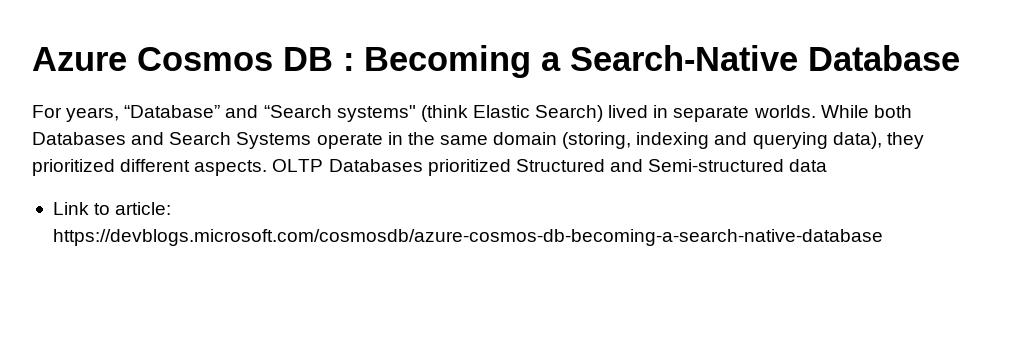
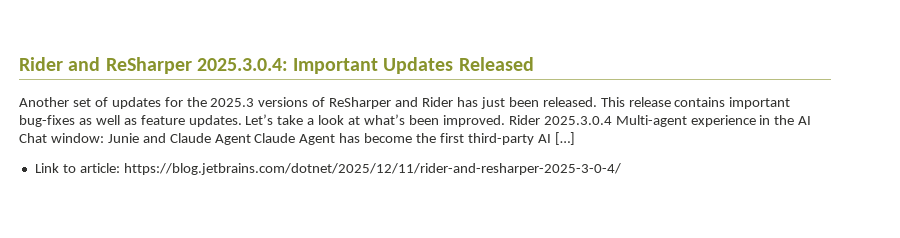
- Azure Cosmos DB : Becoming a Search-Native Database
- For years, “Database” and “Search systems" (think Elastic Search) lived in separate worlds. While both Databases and Search Systems operate in the same domain (storing, indexing and querying data), they prioritized different aspects. OLTP Databases prioritized Structured and Semi-structured data
+ Rider and ReSharper 2025.3.0.4: Important Updates Released
+ Another set of updates for the 2025.3 versions of ReSharper and Rider has just been released. This release contains important bug-fixes as well as feature updates. Let’s take a look at what’s been improved. Rider 2025.3.0.4 Multi-agent experience in the AI Chat window: Junie and Claude Agent Claude Agent has become the first third-party AI […]
- Link to article: https://devblogs.microsoft.com/cosmosdb/azure-cosmos-db-becoming-a-search-native-database
+ Link to article: https://blog.jetbrains.com/dotnet/2025/12/11/rider-and-resharper-2025-3-0-4/

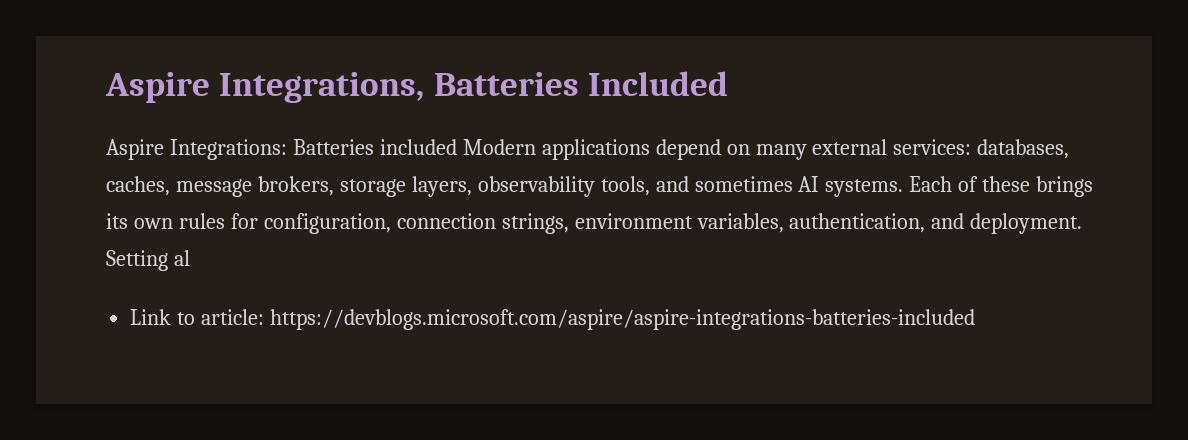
- Rider and ReSharper 2025.3.0.4: Important Updates Released
- Another set of updates for the 2025.3 versions of ReSharper and Rider has just been released. This release contains important bug-fixes as well as feature updates. Let’s take a look at what’s been improved. Rider 2025.3.0.4 Multi-agent experience in the AI Chat window: Junie and Claude Agent Claude Agent has become the first third-party AI […]
+ Aspire Integrations, Batteries Included
+ Aspire Integrations: Batteries included Modern applications depend on many external services: databases, caches, message brokers, storage layers, observability tools, and sometimes AI systems. Each of these brings its own rules for configuration, connection strings, environment variables, authentication, and deployment. Setting al
- Link to article: https://blog.jetbrains.com/dotnet/2025/12/11/rider-and-resharper-2025-3-0-4/
+ Link to article: https://devblogs.microsoft.com/aspire/aspire-integrations-batteries-included

